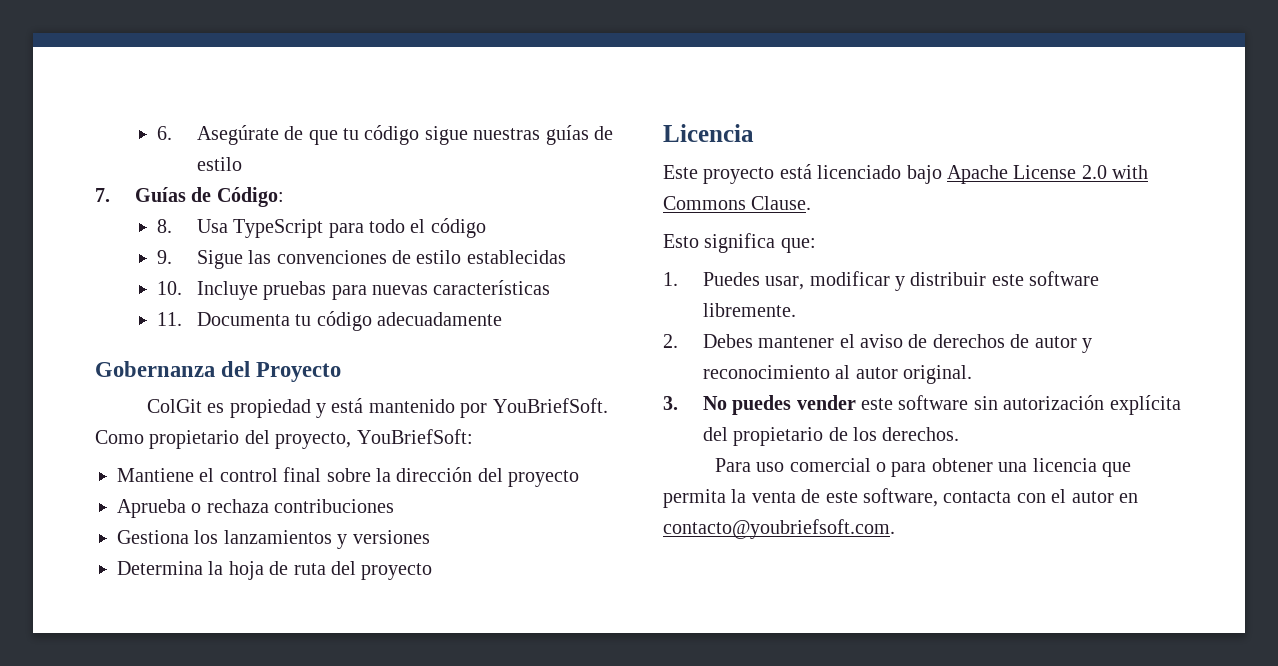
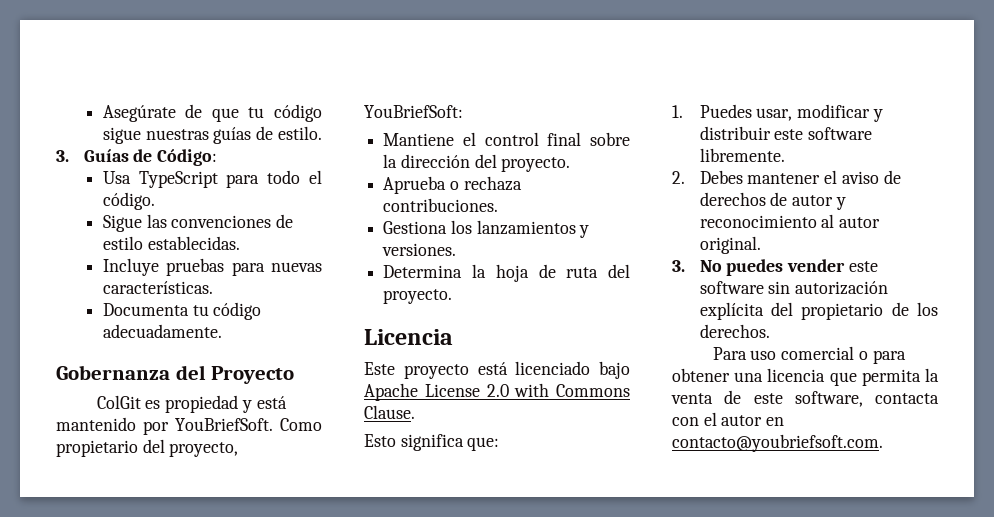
- 6. Asegúrate de que tu código sigue nuestras guías de estilo
- 7. Guías de Código:
+ Asegúrate de que tu código sigue nuestras guías de estilo.
+ 3. Guías de Código:
- 8. Usa TypeScript para todo el código
- 9. Sigue las convenciones de estilo establecidas
- 10. Incluye pruebas para nuevas características
- 11. Documenta tu código adecuadamente
+ Usa TypeScript para todo el código.
+ Sigue las convenciones de estilo establecidas.
+ Incluye pruebas para nuevas características.
+ Documenta tu código adecuadamente.
- Mantiene el control final sobre la dirección del proyecto
+ Mantiene el control final sobre la dirección del proyecto.
- Aprueba o rechaza contribuciones
+ Aprueba o rechaza contribuciones.
- Gestiona los lanzamientos y versiones
+ Gestiona los lanzamientos y versiones.
- Determina la hoja de ruta del proyecto
+ Determina la hoja de ruta del proyecto.

